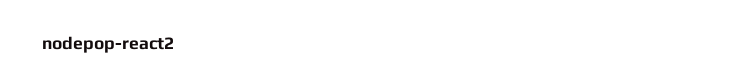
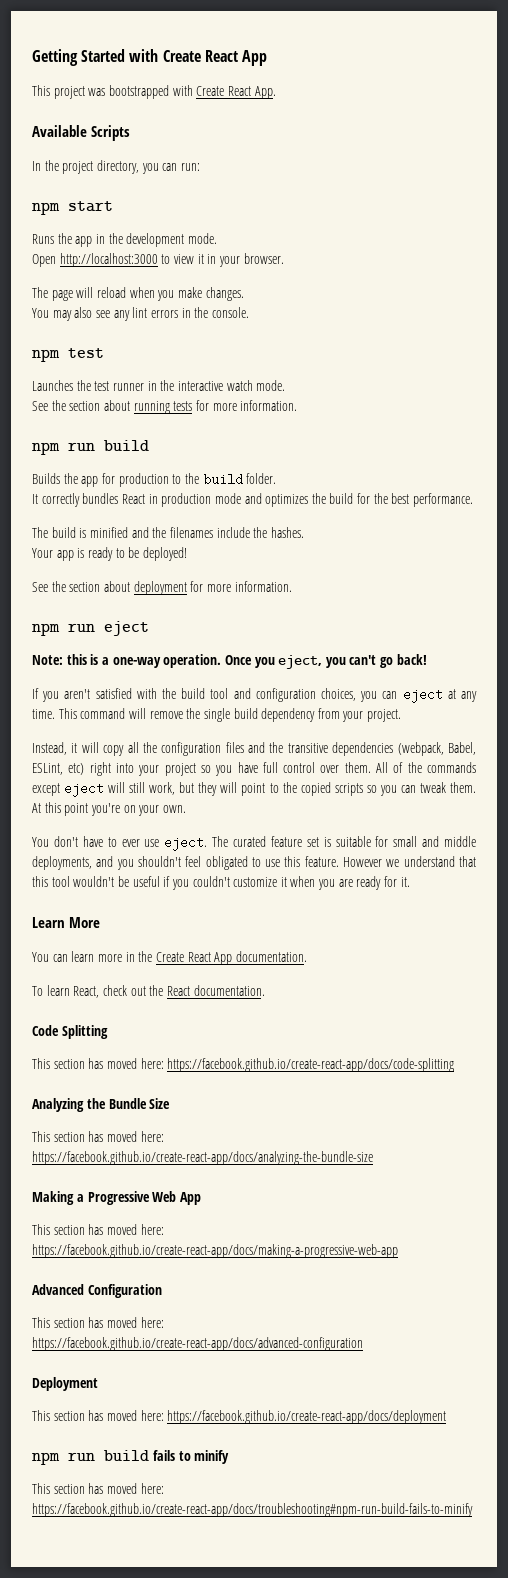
- nodepop-react2
+ Getting Started with Create React App
+ This project was bootstrapped with Create React App.
+ Available Scripts
+ In the project directory, you can run:
+ npm start
+ Runs the app in the development mode.
+ Open http://localhost:3000 to view it in your browser.
+ The page will reload when you make changes.
+ You may also see any lint errors in the console.
+ npm test
+ Launches the test runner in the interactive watch mode.
+ See the section about running tests for more information.
+ npm run build
+ Builds the app for production to the build folder.
+ It correctly bundles React in production mode and optimizes the build for the best performance.
+ The build is minified and the filenames include the hashes.
+ Your app is ready to be deployed!
+ See the section about deployment for more information.
+ npm run eject
+ Note: this is a one-way operation. Once you eject, you can't go back!
+ If you aren't satisfied with the build tool and configuration choices, you can eject at any time. This command will remove the single build dependency from your project.
+ Instead, it will copy all the configuration files and the transitive dependencies (webpack, Babel, ESLint, etc) right into your project so you have full control over them. All of the commands except eject will still work, but they will point to the copied scripts so you can tweak them. At this point you're on your own.
+ You don't have to ever use eject. The curated feature set is suitable for small and middle deployments, and you shouldn't feel obligated to use this feature. However we understand that this tool wouldn't be useful if you couldn't customize it when you are ready for it.
+ Learn More
+ You can learn more in the Create React App documentation.
+ To learn React, check out the React documentation.
+ Code Splitting
+ This section has moved here: https://facebook.github.io/create-react-app/docs/code-splitting
+ Analyzing the Bundle Size
+ This section has moved here: https://facebook.github.io/create-react-app/docs/analyzing-the-bundle-size
+ Making a Progressive Web App
+ This section has moved here: https://facebook.github.io/create-react-app/docs/making-a-progressive-web-app
+ Advanced Configuration
+ This section has moved here: https://facebook.github.io/create-react-app/docs/advanced-configuration
+ Deployment
+ This section has moved here: https://facebook.github.io/create-react-app/docs/deployment
+ npm run build fails to minify
+ This section has moved here: https://facebook.github.io/create-react-app/docs/troubleshooting#npm-run-build-fails-to-minify

